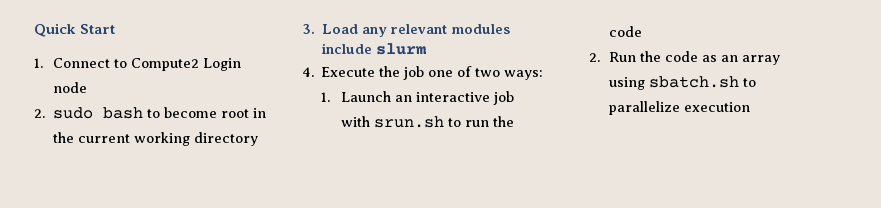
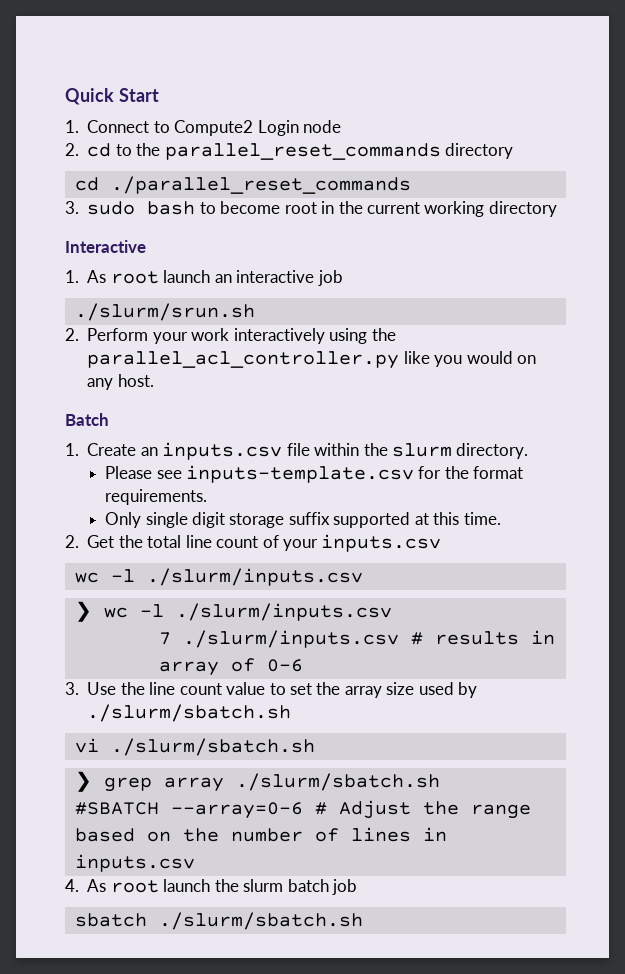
- 2. sudo bash to become root in the current working directory
+ 2. cd to the parallel_reset_commands directory
+ cd ./parallel_reset_commands
+ 3. sudo bash to become root in the current working directory
- 3. Load any relevant modules include slurm
- 4. Execute the job one of two ways:
- 1. Launch an interactive job with srun.sh to run the code
- 2. Run the code as an array using sbatch.sh to parallelize execution
+ Interactive
+ 1. As root launch an interactive job
+ ./slurm/srun.sh
+ 2. Perform your work interactively using the parallel_acl_controller.py like you would on any host.
+ Batch
+ 1. Create an inputs.csv file within the slurm directory.
+ Please see inputs-template.csv for the format requirements.
+ Only single digit storage suffix supported at this time.
+ 2. Get the total line count of your inputs.csv
+ wc -l ./slurm/inputs.csv
+ ❯ wc -l ./slurm/inputs.csv
+ 7 ./slurm/inputs.csv # results in array of 0-6
+ 3. Use the line count value to set the array size used by ./slurm/sbatch.sh
+ vi ./slurm/sbatch.sh
+ ❯ grep array ./slurm/sbatch.sh
+ #SBATCH --array=0-6 # Adjust the range based on the number of lines in inputs.csv
+ 4. As root launch the slurm batch job
+ sbatch ./slurm/sbatch.sh

